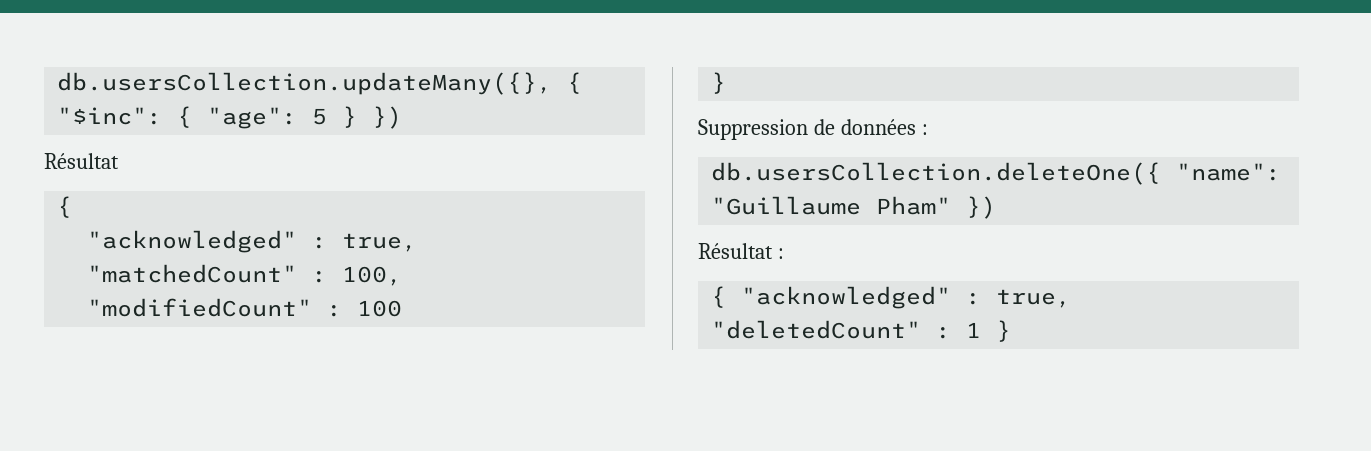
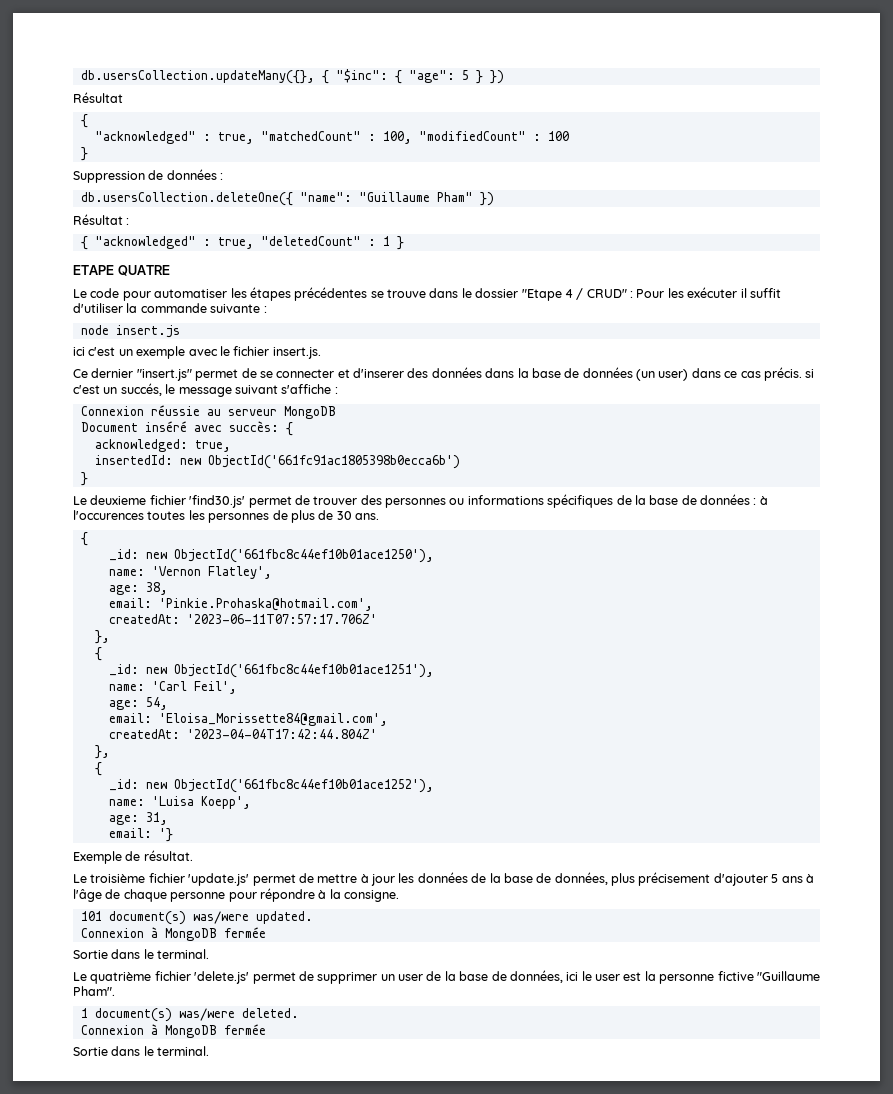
+ ETAPE QUATRE
+ Le code pour automatiser les étapes précédentes se trouve dans le dossier "Etape 4 / CRUD" : Pour les exécuter il suffit d'utiliser la commande suivante :
+ node insert.js
+ ici c'est un exemple avec le fichier insert.js.
+ Ce dernier "insert.js" permet de se connecter et d'inserer des données dans la base de données (un user) dans ce cas précis. si c'est un succés, le message suivant s'affiche :
+ Connexion réussie au serveur MongoDB
+ Document inséré avec succès: {
+ acknowledged: true,
+ insertedId: new ObjectId('661fc91ac1805398b0ecca6b')
+ }
+ Le deuxieme fichier 'find30.js' permet de trouver des personnes ou informations spécifiques de la base de données : à l'occurences toutes les personnes de plus de 30 ans.
+ {
+ _id: new ObjectId('661fbc8c44ef10b01ace1250'),
+ name: 'Vernon Flatley',
+ age: 38,
+ email: 'Pinkie.Prohaska@hotmail.com',
+ createdAt: '2023-06-11T07:57:17.706Z'
+ },
+ {
+ _id: new ObjectId('661fbc8c44ef10b01ace1251'),
+ name: 'Carl Feil',
+ age: 54,
+ email: 'Eloisa_Morissette84@gmail.com',
+ createdAt: '2023-04-04T17:42:44.804Z'
+ },
+ {
+ _id: new ObjectId('661fbc8c44ef10b01ace1252'),
+ name: 'Luisa Koepp',
+ age: 31,
+ email: '}
+ Exemple de résultat.
+ Le troisième fichier 'update.js' permet de mettre à jour les données de la base de données, plus précisement d'ajouter 5 ans à l'âge de chaque personne pour répondre à la consigne.
+ 101 document(s) was/were updated.
+ Connexion à MongoDB fermée
+ Sortie dans le terminal.
+ Le quatrième fichier 'delete.js' permet de supprimer un user de la base de données, ici le user est la personne fictive "Guillaume Pham".
+ 1 document(s) was/were deleted.
+ Connexion à MongoDB fermée
+ Sortie dans le terminal.

